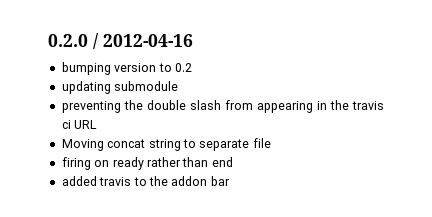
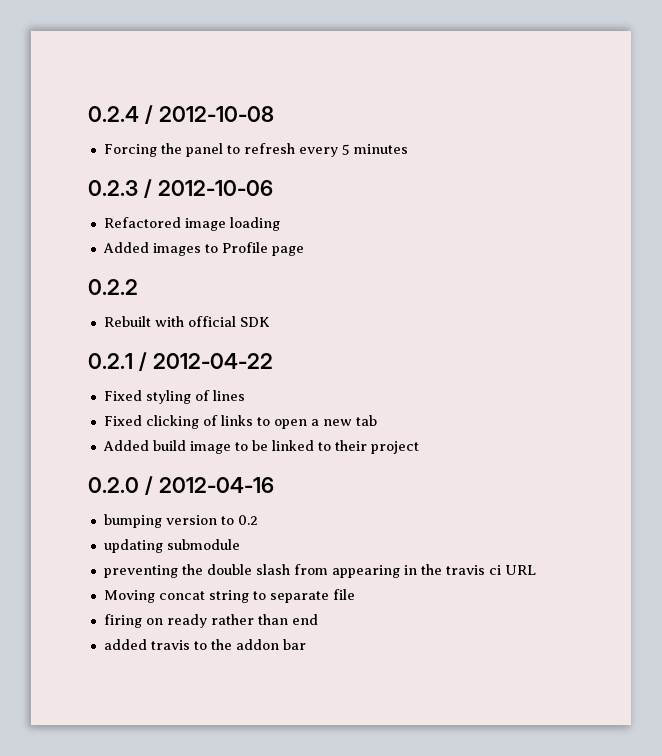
+ 0.2.4 / 2012-10-08
+ Forcing the panel to refresh every 5 minutes
+ 0.2.3 / 2012-10-06
+ Refactored image loading
+ Added images to Profile page
+ 0.2.2
+ Rebuilt with official SDK
+ 0.2.1 / 2012-04-22
+ Fixed styling of lines
+ Fixed clicking of links to open a new tab
+ Added build image to be linked to their project

